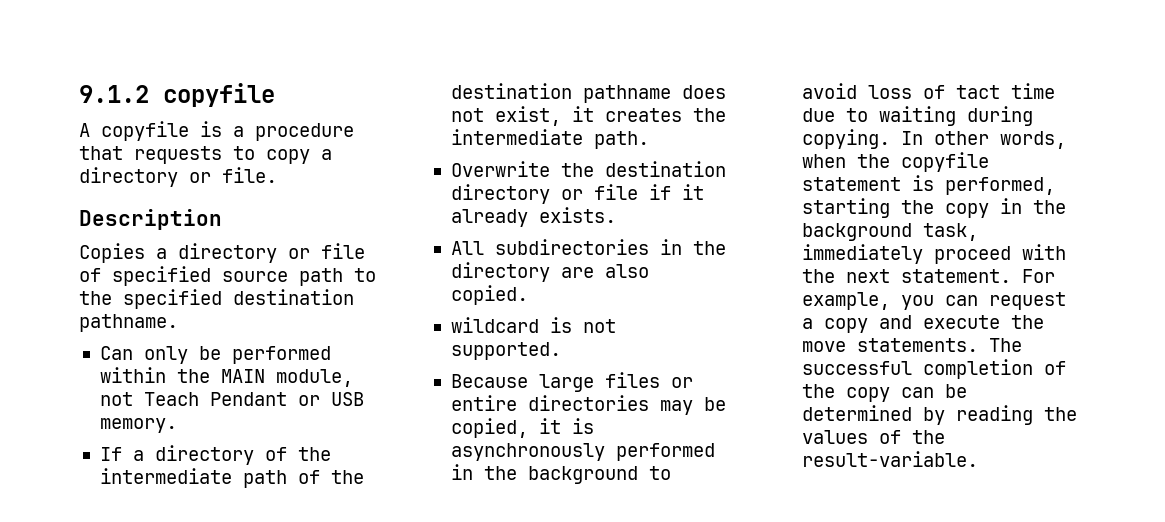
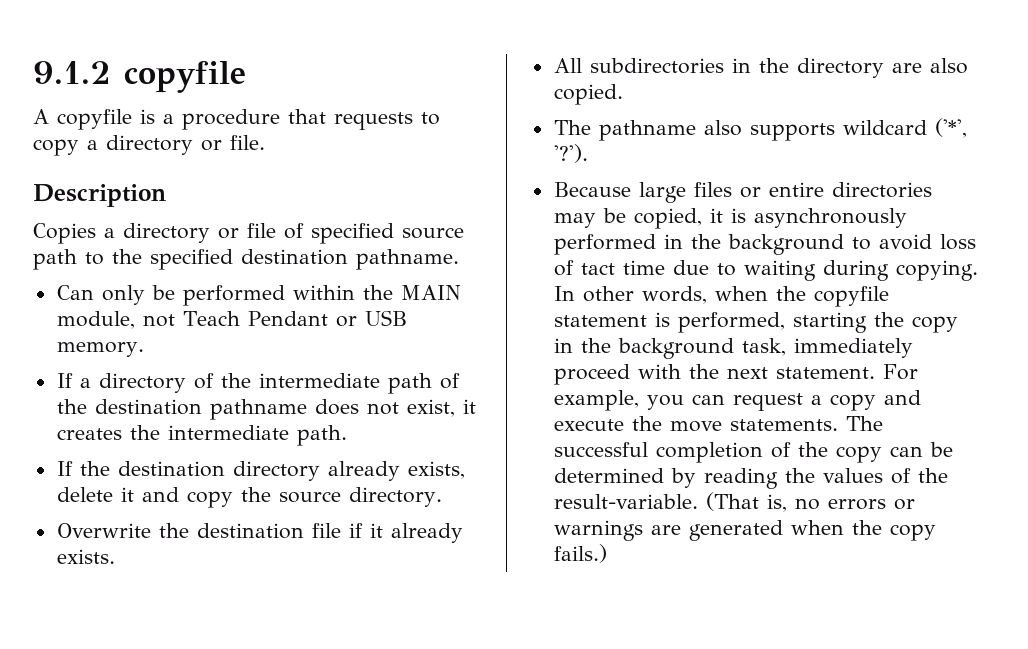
+ If the destination directory already exists, delete it and copy the source directory.
- Overwrite the destination directory or file if it already exists.
+ Overwrite the destination file if it already exists.
- wildcard is not supported.
+ The pathname also supports wildcard ('*', '?').
+ (That is, no errors or warnings are generated when the copy fails.)

